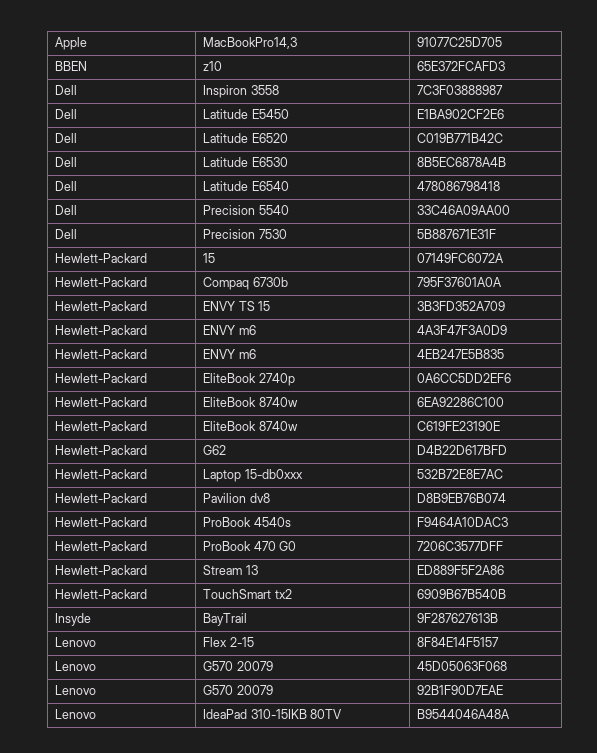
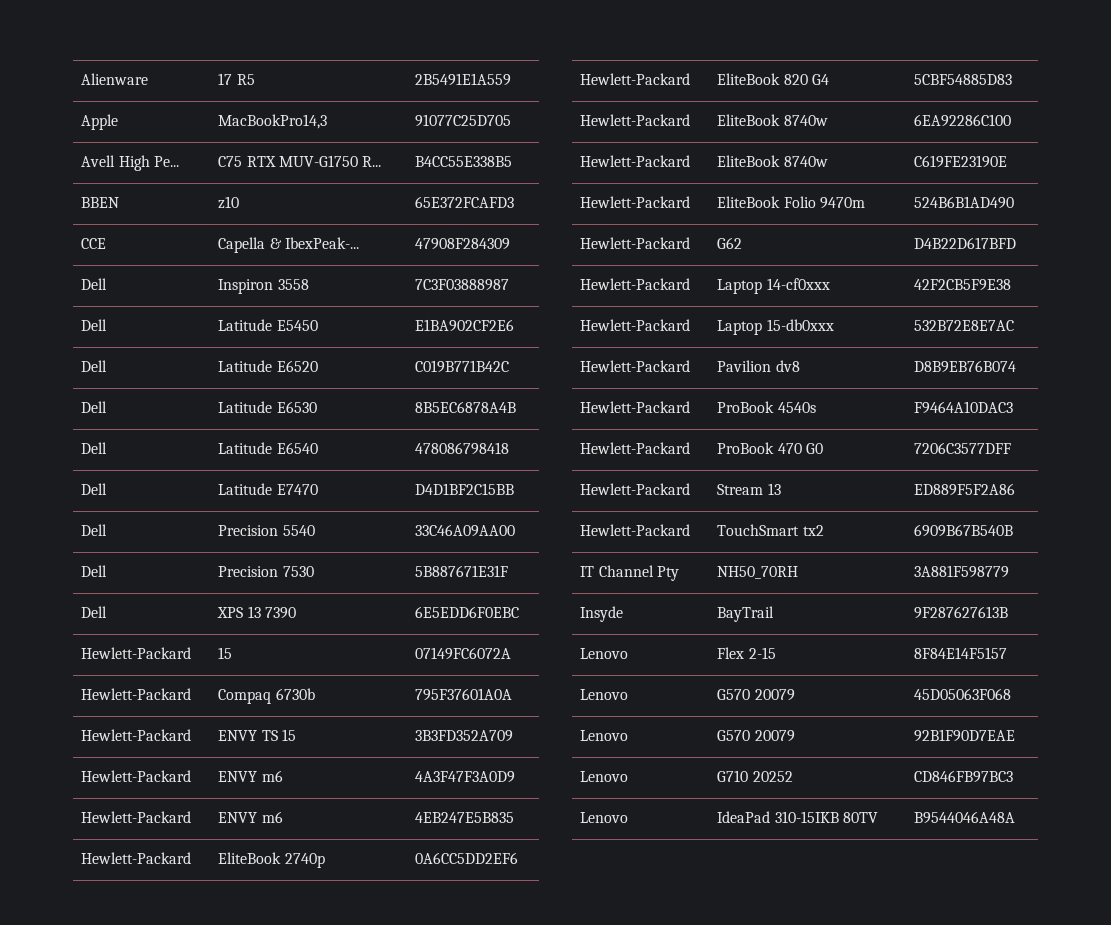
+ Alienware | 17 R5 | 2B5491E1A559
+ Avell High Pe... | C75 RTX MUV-G1750 R... | B4CC55E338B5
  BBEN | z10 | 65E372FCAFD3
+ CCE | Capella & IbexPeak-... | 47908F284309
+ Dell | Latitude E7470 | D4D1BF2C15BB
+ Dell | XPS 13 7390 | 6E5EDD6F0EBC
+ Hewlett-Packard | EliteBook 820 G4 | 5CBF54885D83
+ Hewlett-Packard | EliteBook Folio 9470m | 524B6B1AD490
+ Hewlett-Packard | Laptop 14-cf0xxx | 42F2CB5F9E38
+ IT Channel Pty | NH50_70RH | 3A881F598779
+ Lenovo | G710 20252 | CD846FB97BC3

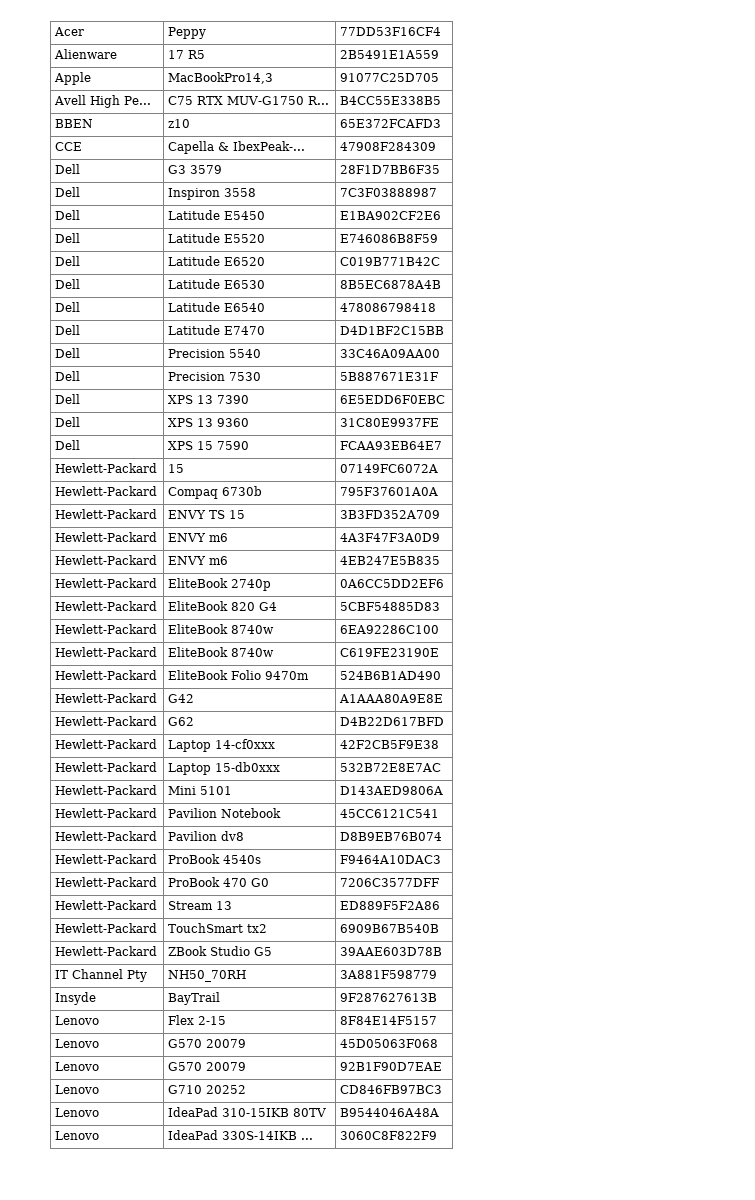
+ Acer | Peppy | 77DD53F16CF4
+ Dell | G3 3579 | 28F1D7BB6F35
+ Dell | Latitude E5520 | E746086B8F59
+ Dell | XPS 13 9360 | 31C80E9937FE
+ Dell | XPS 15 7590 | FCAA93EB64E7
+ Hewlett-Packard | G42 | A1AAA80A9E8E
+ Hewlett-Packard | Mini 5101 | D143AED9806A
+ Hewlett-Packard | Pavilion Notebook | 45CC6121C541
+ Hewlett-Packard | ZBook Studio G5 | 39AAE603D78B
+ Lenovo | IdeaPad 330S-14IKB ... | 3060C8F822F9

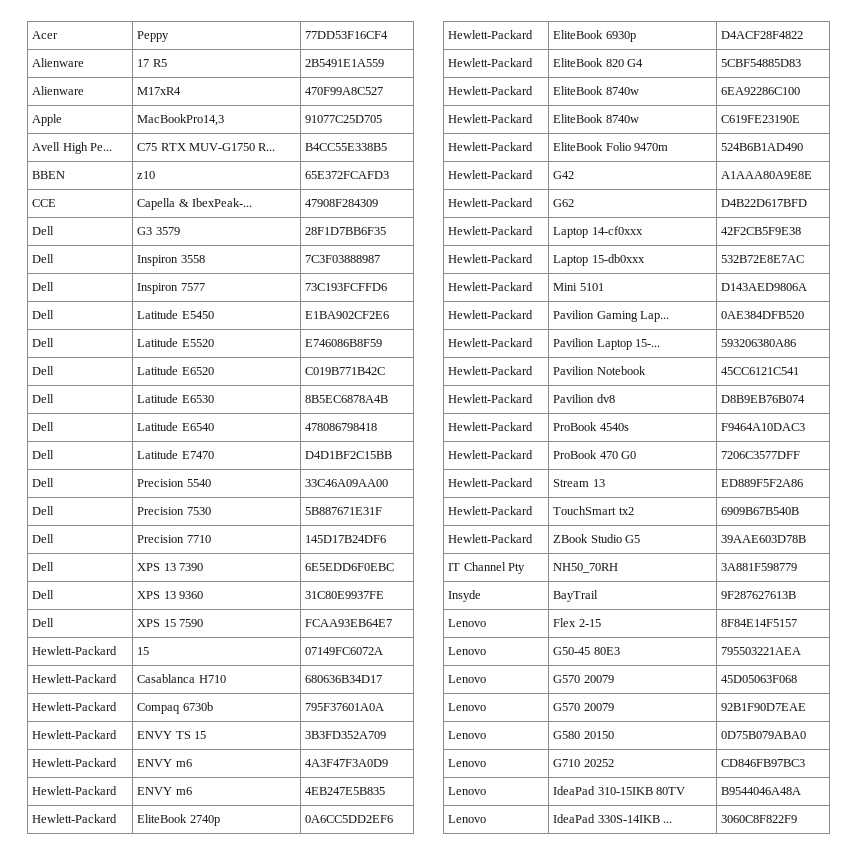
+ Alienware | M17xR4 | 470F99A8C527
+ Dell | Inspiron 7577 | 73C193FCFFD6
+ Dell | Precision 7710 | 145D17B24DF6
+ Hewlett-Packard | Casablanca H710 | 680636B34D17
+ Hewlett-Packard | EliteBook 6930p | D4ACF28F4822
+ Hewlett-Packard | Pavilion Gaming Lap... | 0AE384DFB520
+ Hewlett-Packard | Pavilion Laptop 15-... | 593206380A86
+ Lenovo | G50-45 80E3 | 795503221AEA
+ Lenovo | G580 20150 | 0D75B079ABA0

